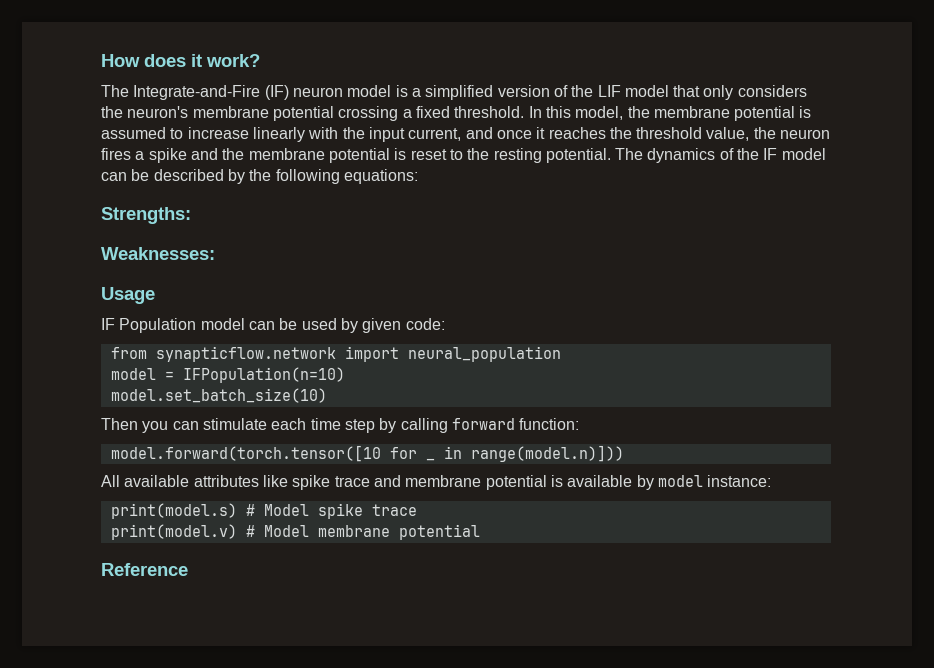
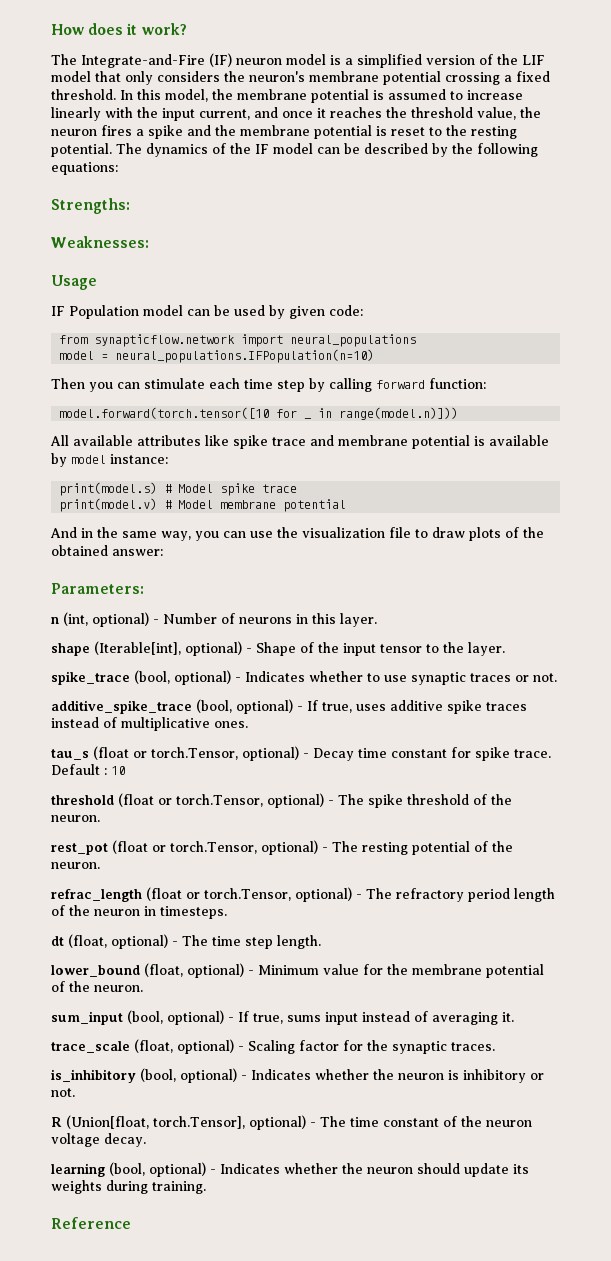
- from synapticflow.network import neural_population
+ from synapticflow.network import neural_populations
- model = IFPopulation(n=10)
- model.set_batch_size(10)
+ model = neural_populations.IFPopulation(n=10)
+ And in the same way, you can use the visualization file to draw plots of the obtained answer:
+ Parameters:
+ n (int, optional) - Number of neurons in this layer.
+ shape (Iterable[int], optional) - Shape of the input tensor to the layer.
+ spike_trace (bool, optional) - Indicates whether to use synaptic traces or not.
+ additive_spike_trace (bool, optional) - If true, uses additive spike traces instead of multiplicative ones.
+ tau_s (float or torch.Tensor, optional) - Decay time constant for spike trace. Default : 10
+ threshold (float or torch.Tensor, optional) - The spike threshold of the neuron.
+ rest_pot (float or torch.Tensor, optional) - The resting potential of the neuron.
+ refrac_length (float or torch.Tensor, optional) - The refractory period length of the neuron in timesteps.
+ dt (float, optional) - The time step length.
+ lower_bound (float, optional) - Minimum value for the membrane potential of the neuron.
+ sum_input (bool, optional) - If true, sums input instead of averaging it.
+ trace_scale (float, optional) - Scaling factor for the synaptic traces.
+ is_inhibitory (bool, optional) - Indicates whether the neuron is inhibitory or not.
+ R (Union[float, torch.Tensor], optional) - The time constant of the neuron voltage decay.
+ learning (bool, optional) - Indicates whether the neuron should update its weights during training.

